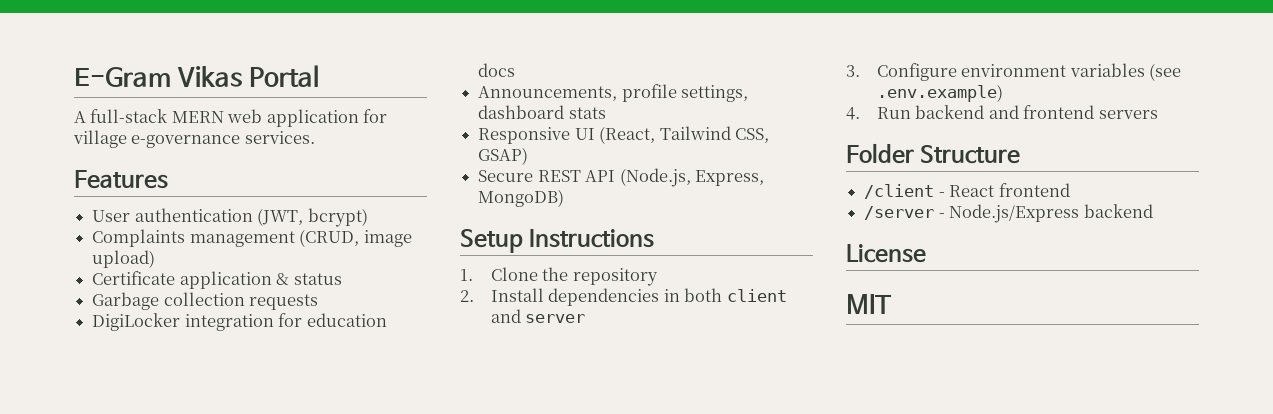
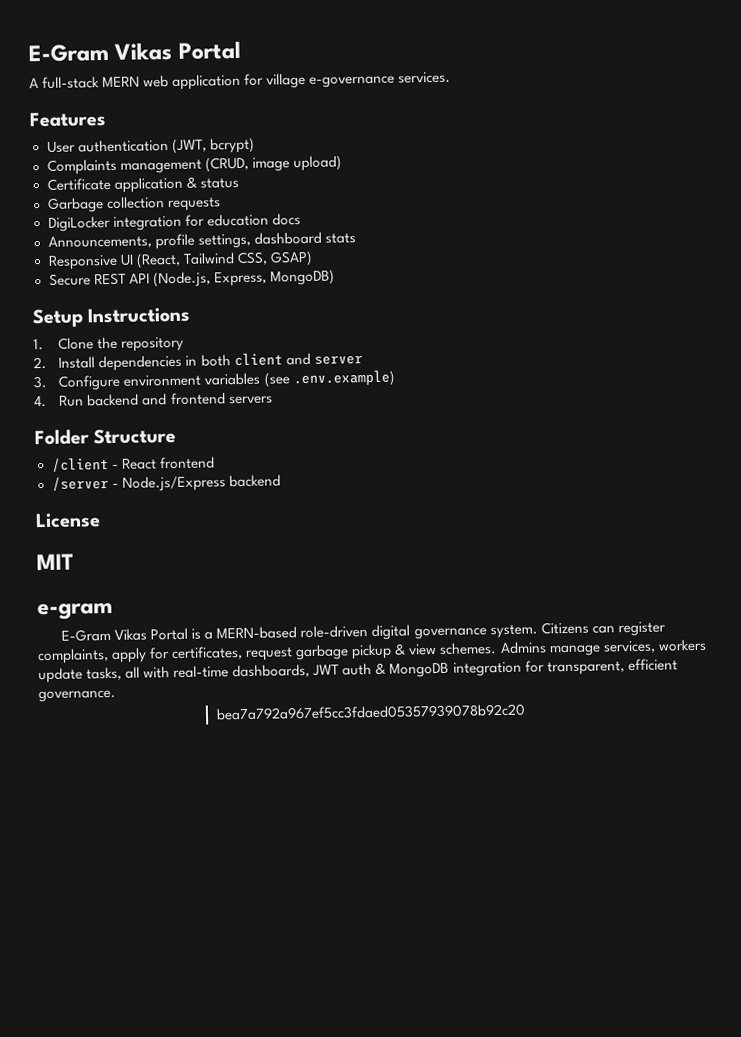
+ e-gram
+ E-Gram Vikas Portal is a MERN-based role-driven digital governance system. Citizens can register complaints, apply for certificates, request garbage pickup & view schemes. Admins manage services, workers update tasks, all with real-time dashboards, JWT auth & MongoDB integration for transparent, efficient governance.
+ bea7a792a967ef5cc3fdaed05357939078b92c20

